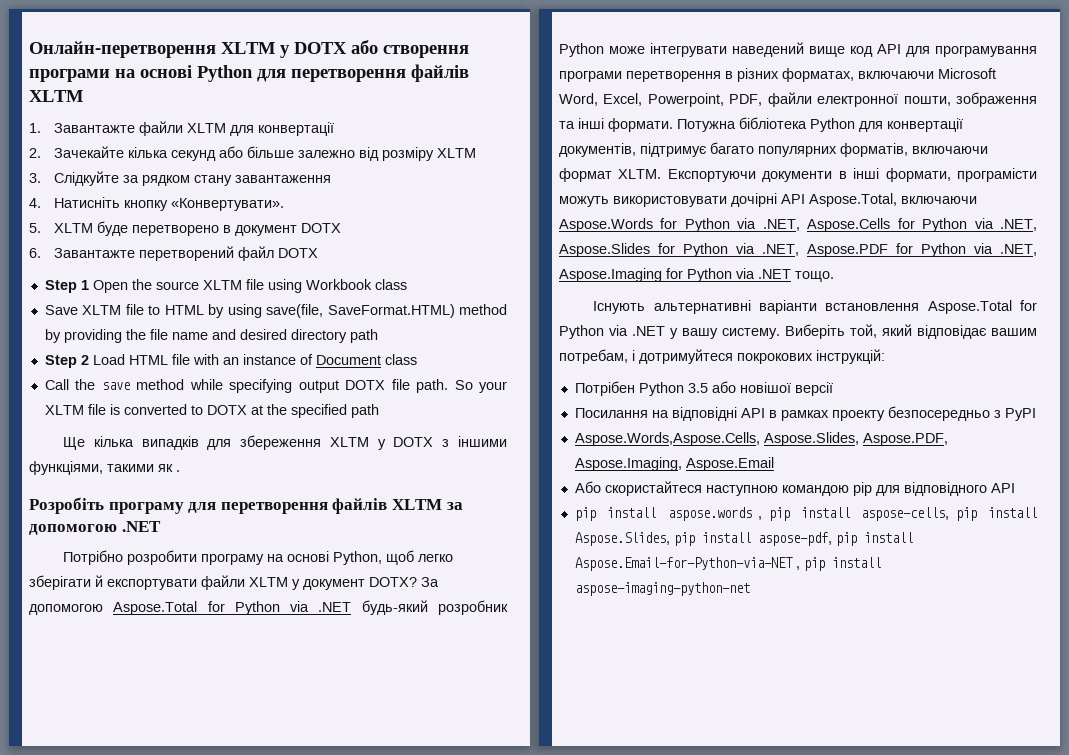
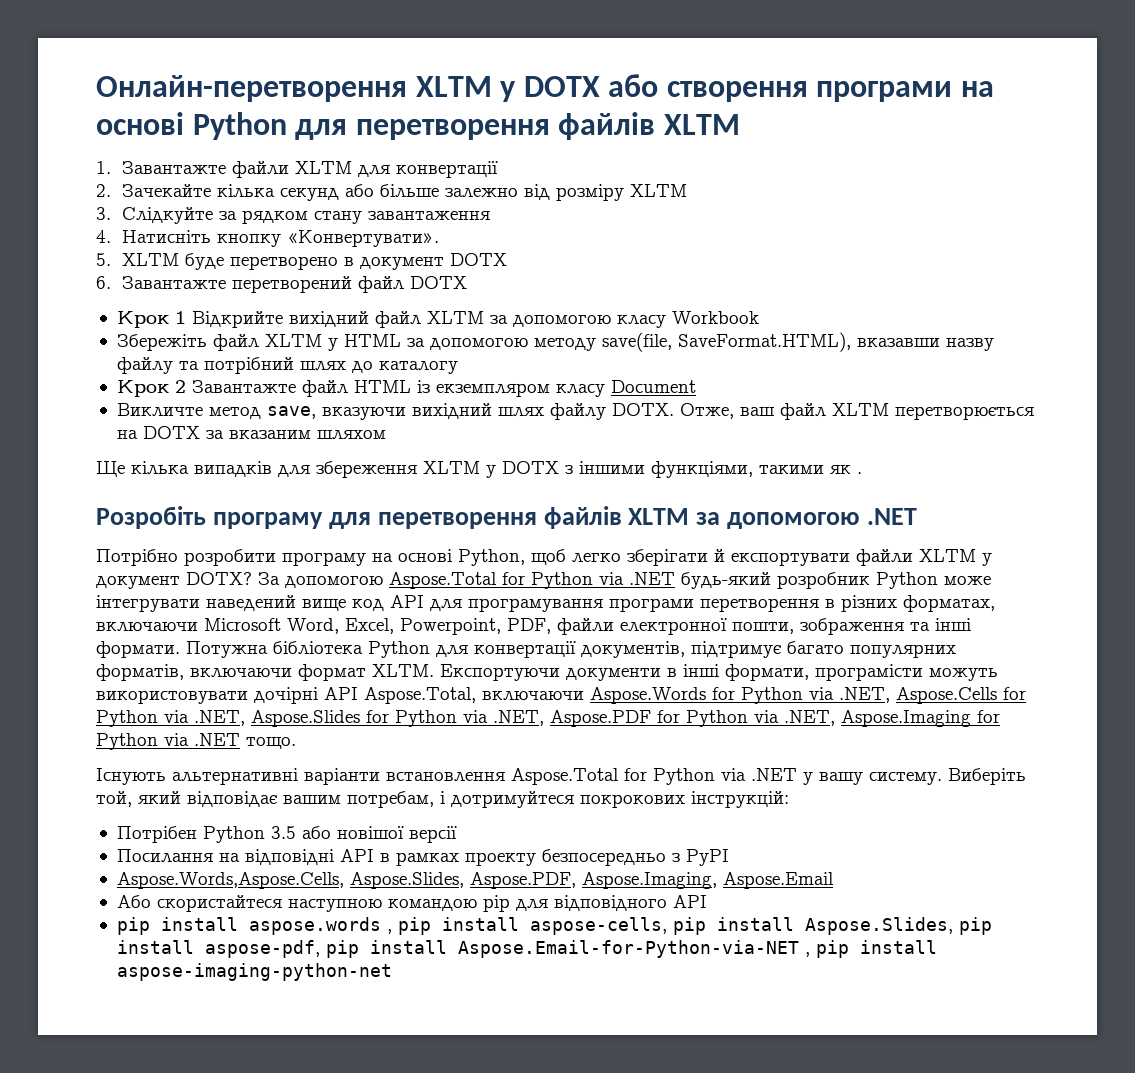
- Step 1 Open the source XLTM file using Workbook class
- Save XLTM file to HTML by using save(file, SaveFormat.HTML) method by providing the file name and desired directory path
- Step 2 Load HTML file with an instance of Document class
- Call the save method while specifying output DOTX file path. So your XLTM file is converted to DOTX at the specified path
+ Крок 1 Відкрийте вихідний файл XLTM за допомогою класу Workbook
+ Збережіть файл XLTM у HTML за допомогою методу save(file, SaveFormat.HTML), вказавши назву файлу та потрібний шлях до каталогу
+ Крок 2 Завантажте файл HTML із екземпляром класу Document
+ Викличте метод save, вказуючи вихідний шлях файлу DOTX. Отже, ваш файл XLTM перетворюється на DOTX за вказаним шляхом

